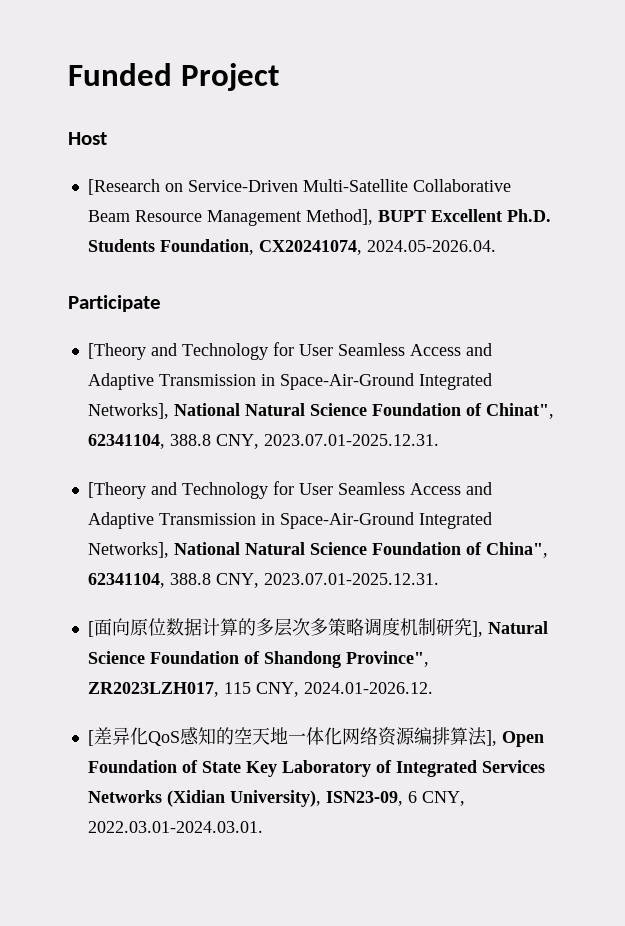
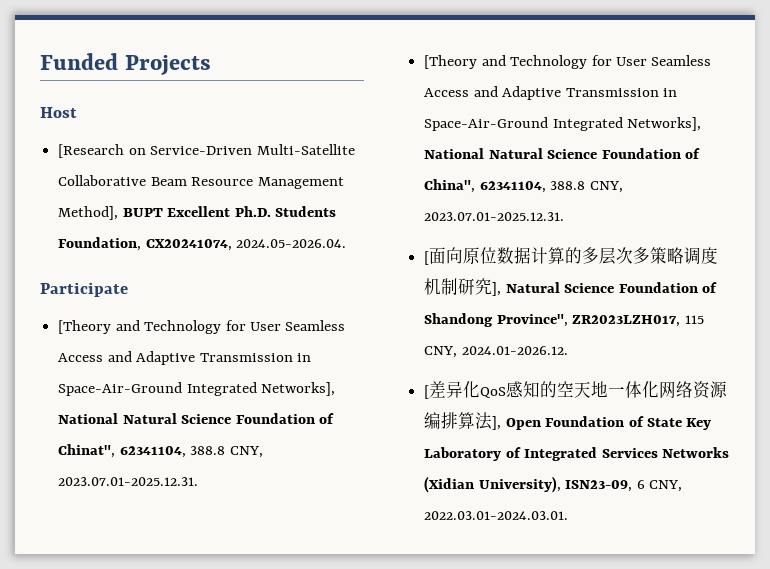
- Funded Project
+ Funded Projects

